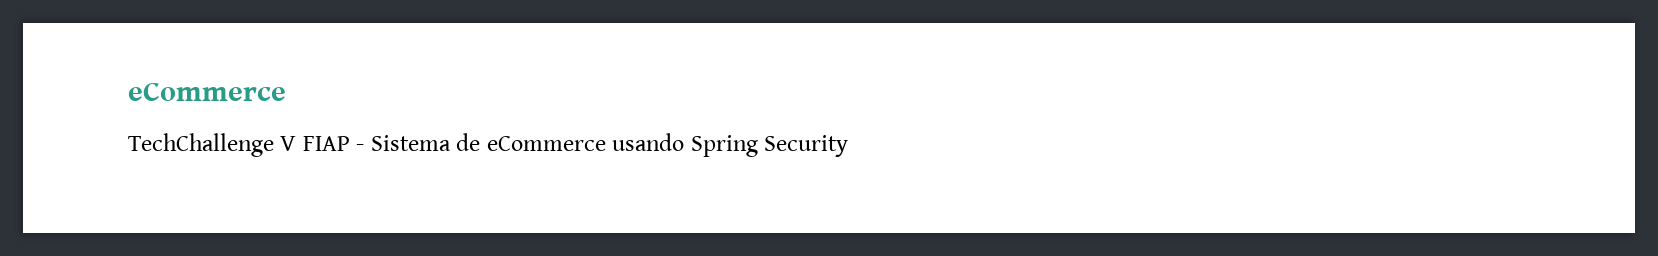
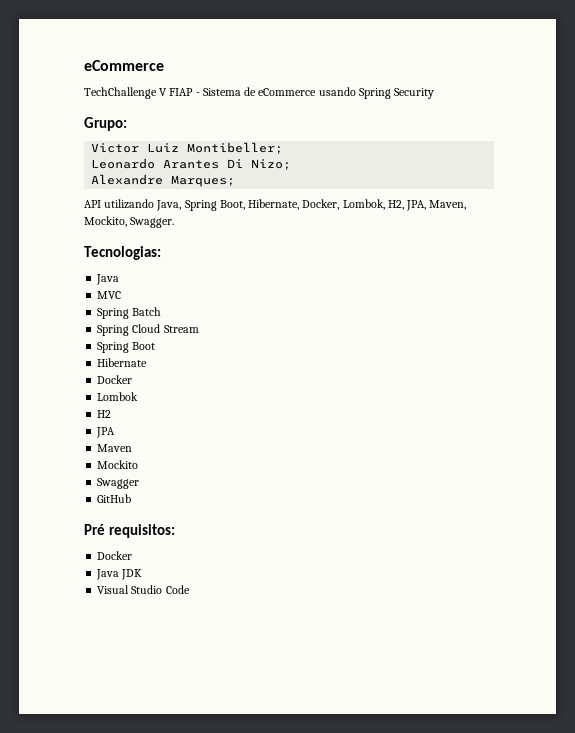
+ Grupo:
+ Victor Luiz Montibeller;
+ Leonardo Arantes Di Nizo;
+ Alexandre Marques;
+ API utilizando Java, Spring Boot, Hibernate, Docker, Lombok, H2, JPA, Maven, Mockito, Swagger.
+ Tecnologias:
+ Java
+ MVC
+ Spring Batch
+ Spring Cloud Stream
+ Spring Boot
+ Hibernate
+ Docker
+ Lombok
+ H2
+ JPA
+ Maven
+ Mockito
+ Swagger
+ GitHub
+ Pré requisitos:
+ Docker
+ Java JDK
+ Visual Studio Code

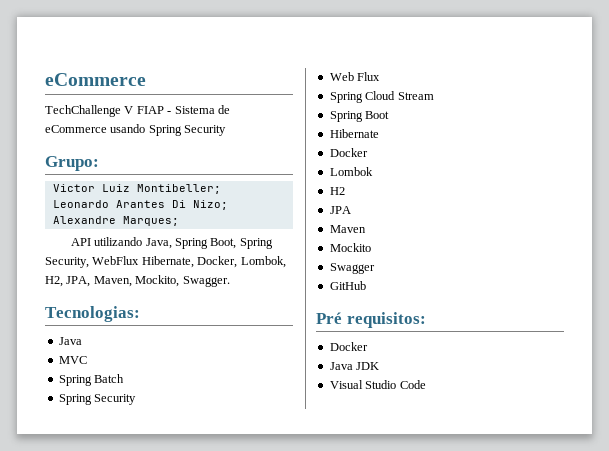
- API utilizando Java, Spring Boot, Hibernate, Docker, Lombok, H2, JPA, Maven, Mockito, Swagger.
+ API utilizando Java, Spring Boot, Spring Security, WebFlux Hibernate, Docker, Lombok, H2, JPA, Maven, Mockito, Swagger.
  Spring Batch
+ Spring Security
+ Web Flux

